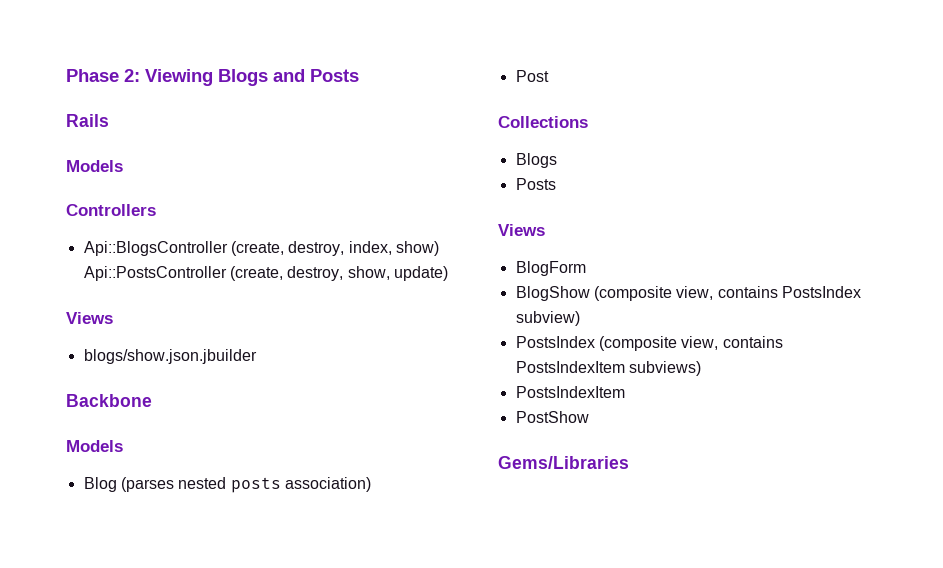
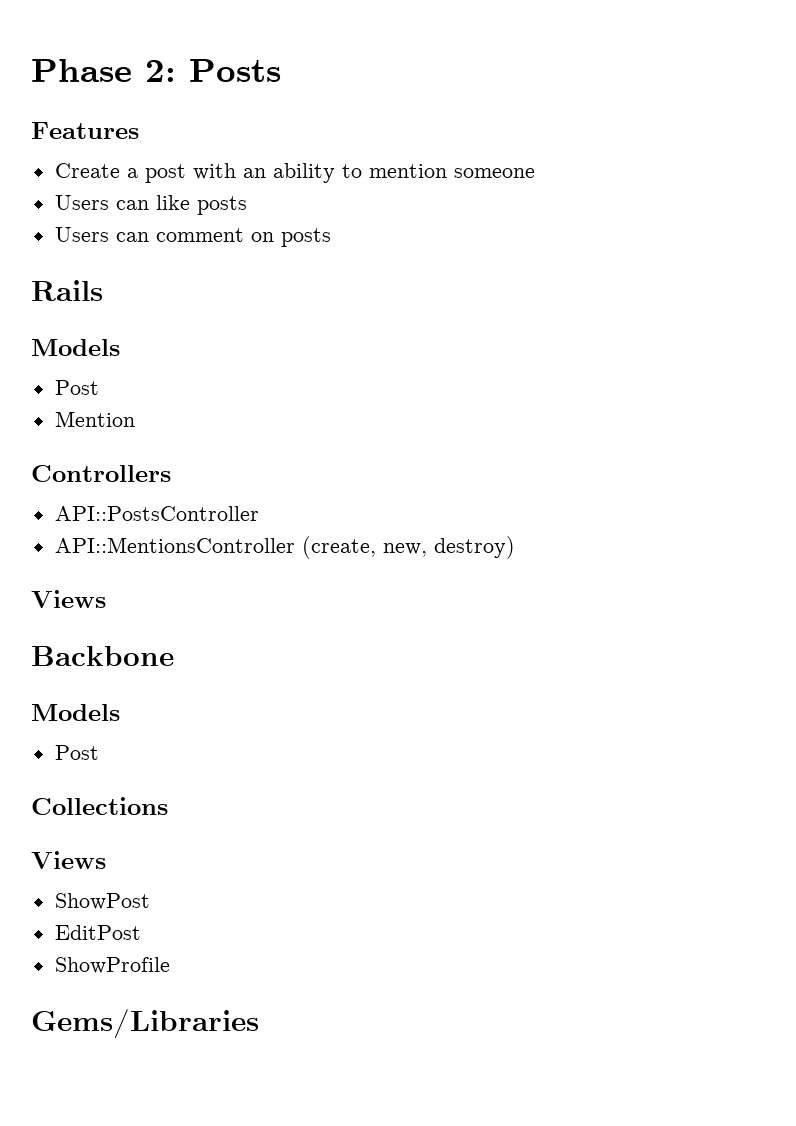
- Phase 2: Viewing Blogs and Posts
+ Phase 2: Posts
+ Features
+ Create a post with an ability to mention someone
+ Users can like posts
+ Users can comment on posts
  Rails
  Models
+ Post
+ Mention
- Api::BlogsController (create, destroy, index, show) Api::PostsController (create, destroy, show, update)
+ API::PostsController
+ API::MentionsController (create, new, destroy)
  Views
- blogs/show.json.jbuilder
- Blog (parses nested posts association)
  Collections
- Blogs
- Posts
  Views
- BlogForm
- BlogShow (composite view, contains PostsIndex subview)
- PostsIndex (composite view, contains PostsIndexItem subviews)
- PostsIndexItem
- PostShow
+ ShowPost
+ EditPost
+ ShowProfile

